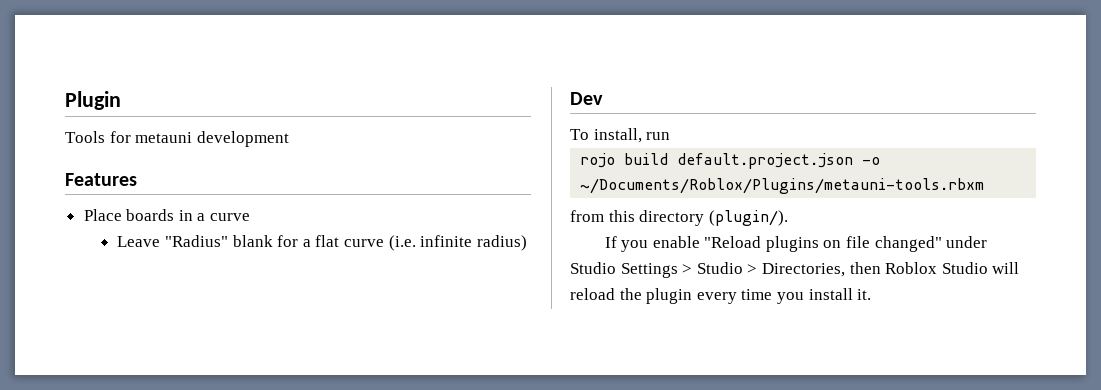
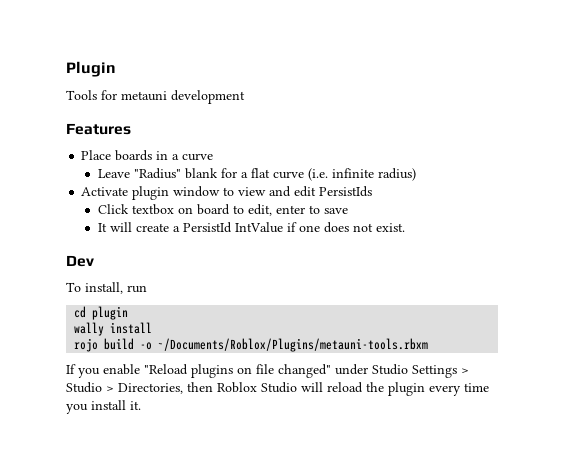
+ Activate plugin window to view and edit PersistIds
+ Click textbox on board to edit, enter to save
+ It will create a PersistId IntValue if one does not exist.
+ cd plugin
+ wally install
- rojo build default.project.json -o ~/Documents/Roblox/Plugins/metauni-tools.rbxm
+ rojo build -o ~/Documents/Roblox/Plugins/metauni-tools.rbxm
- from this directory (plugin/).

